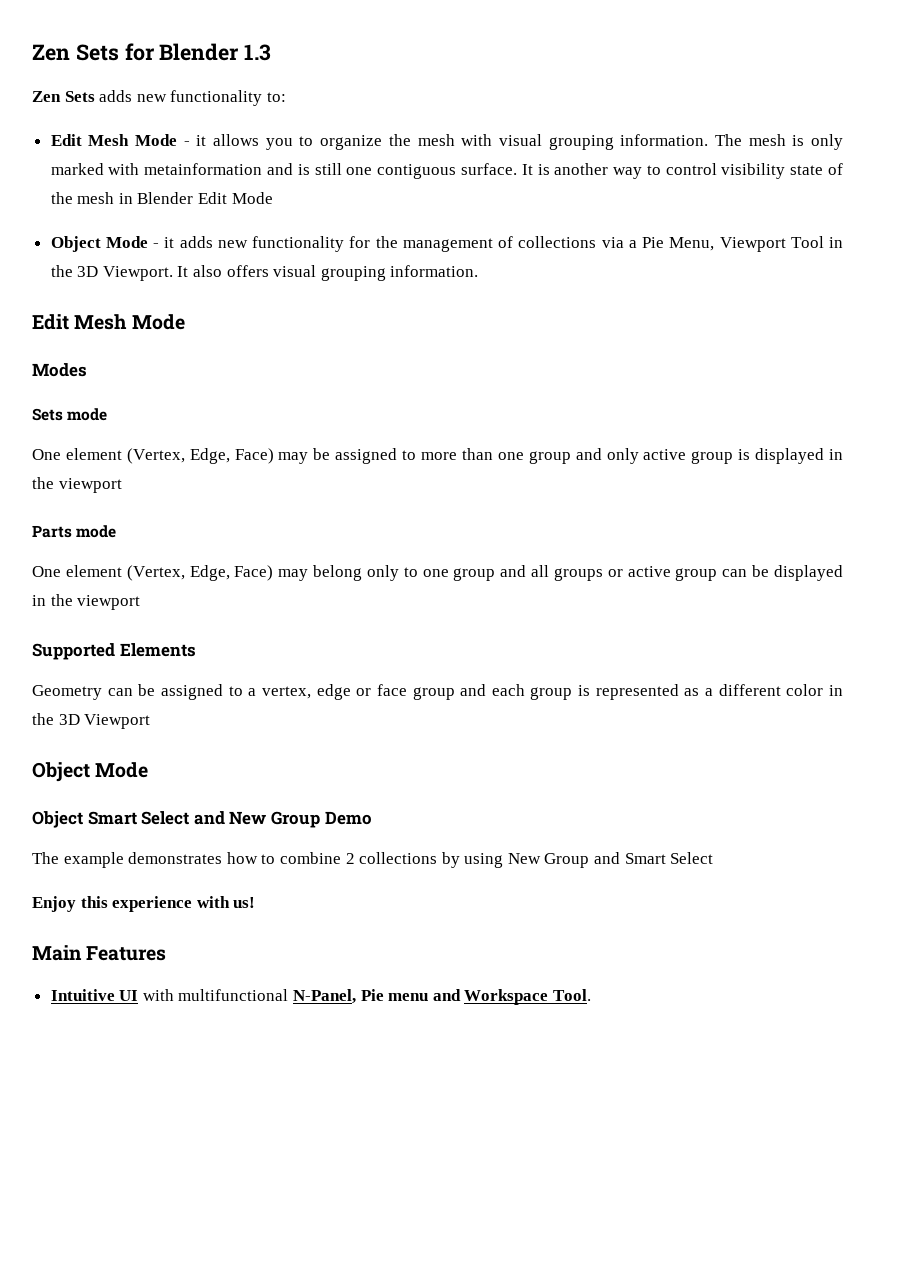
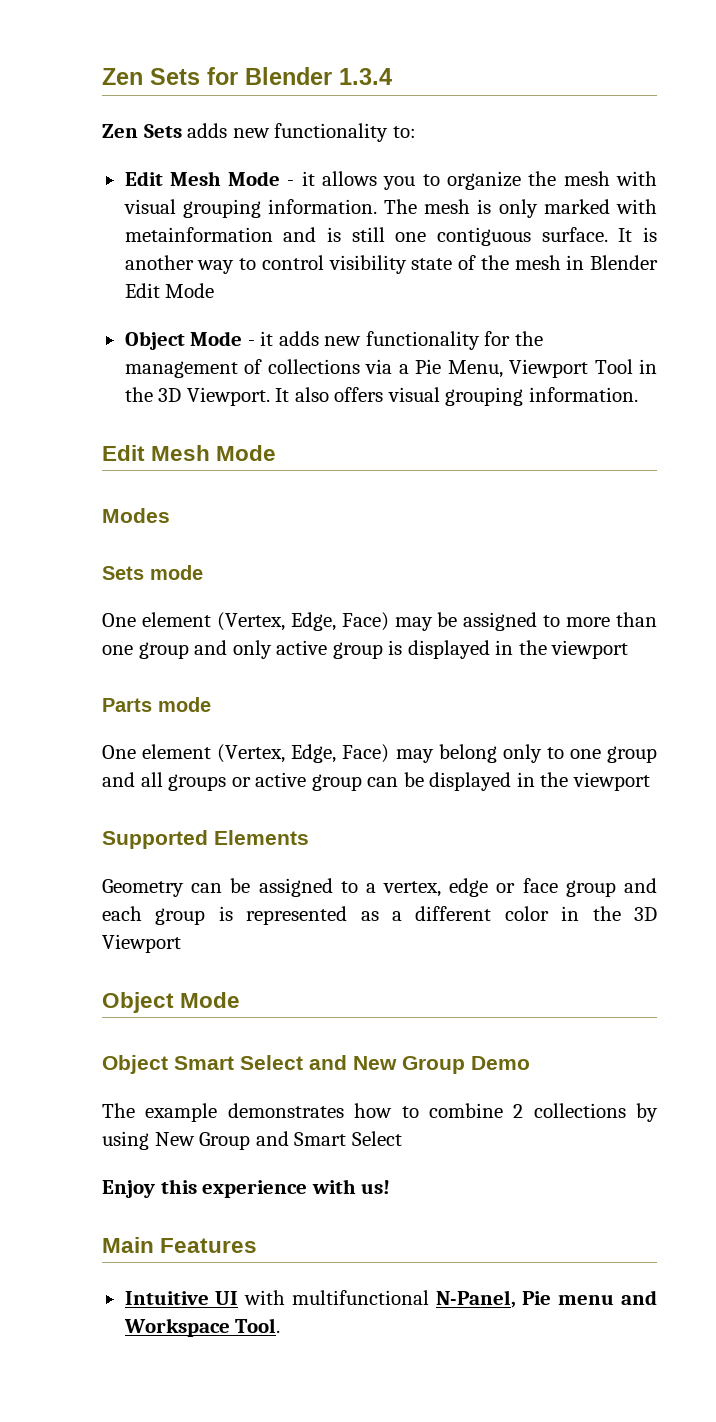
- Zen Sets for Blender 1.3
+ Zen Sets for Blender 1.3.4

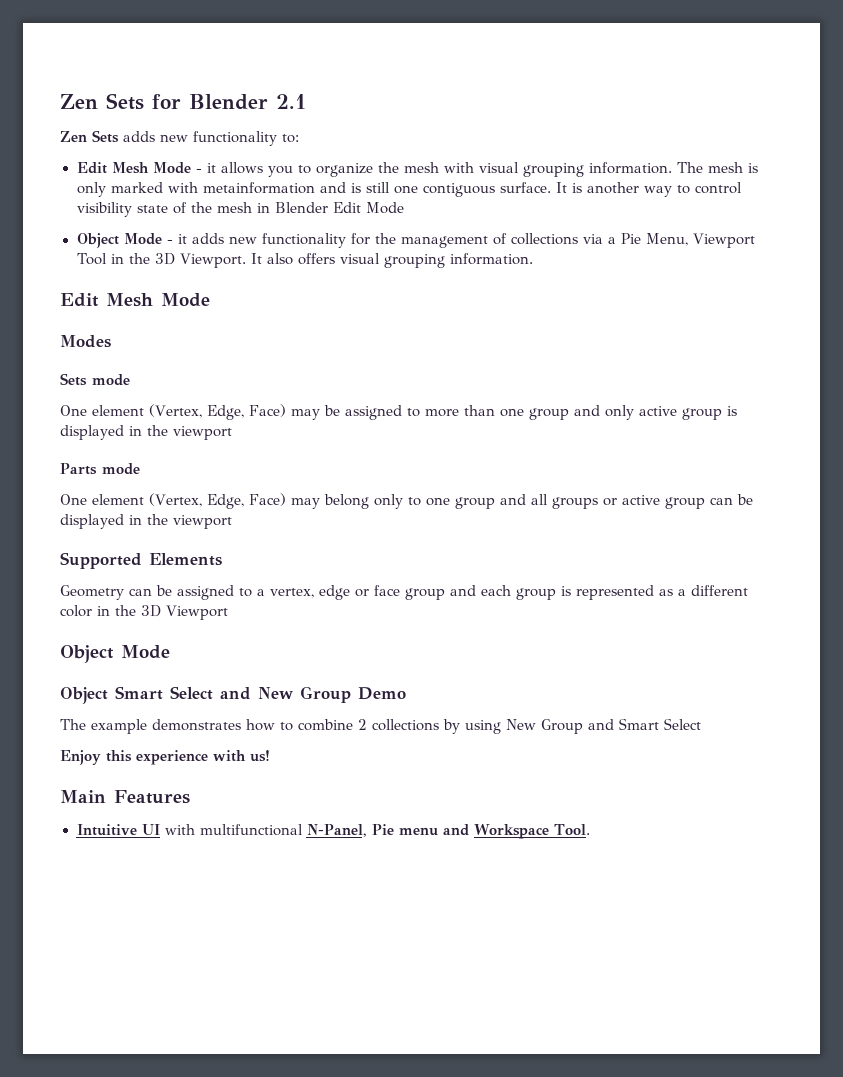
- Zen Sets for Blender 1.3.4
+ Zen Sets for Blender 2.1

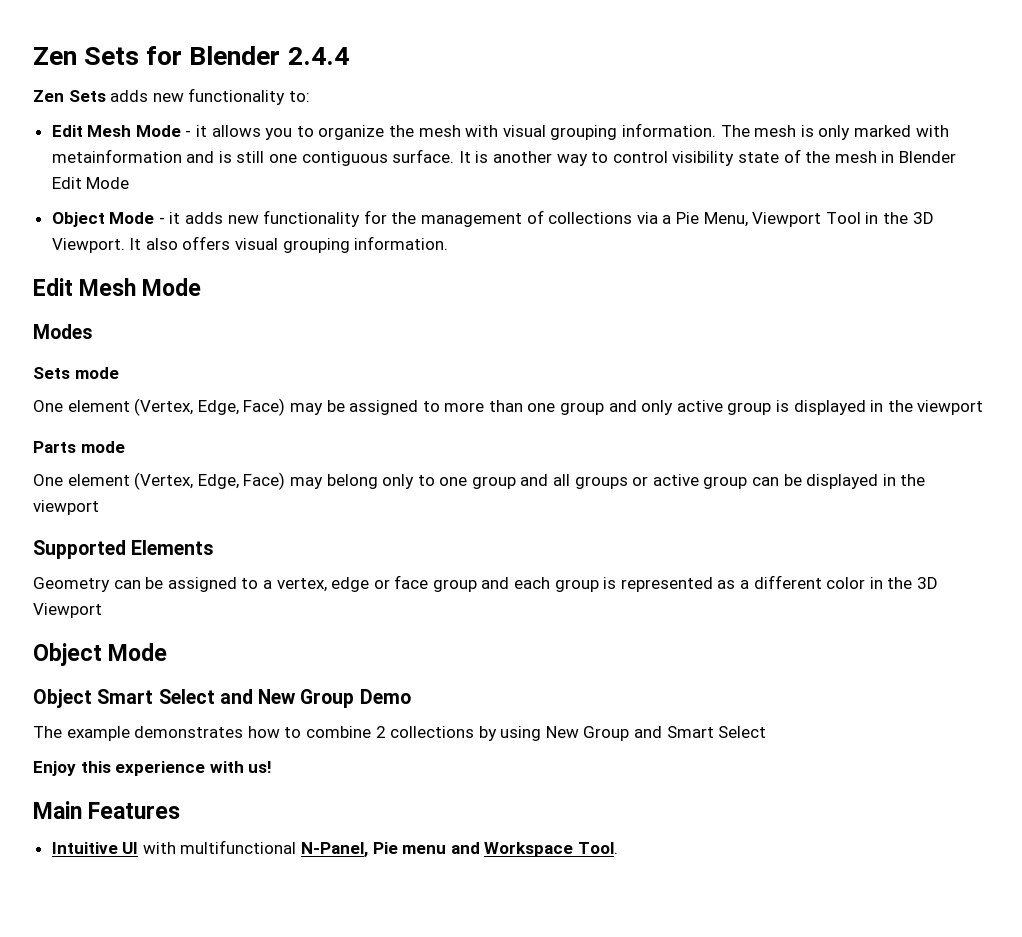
- Zen Sets for Blender 2.1
+ Zen Sets for Blender 2.4.4

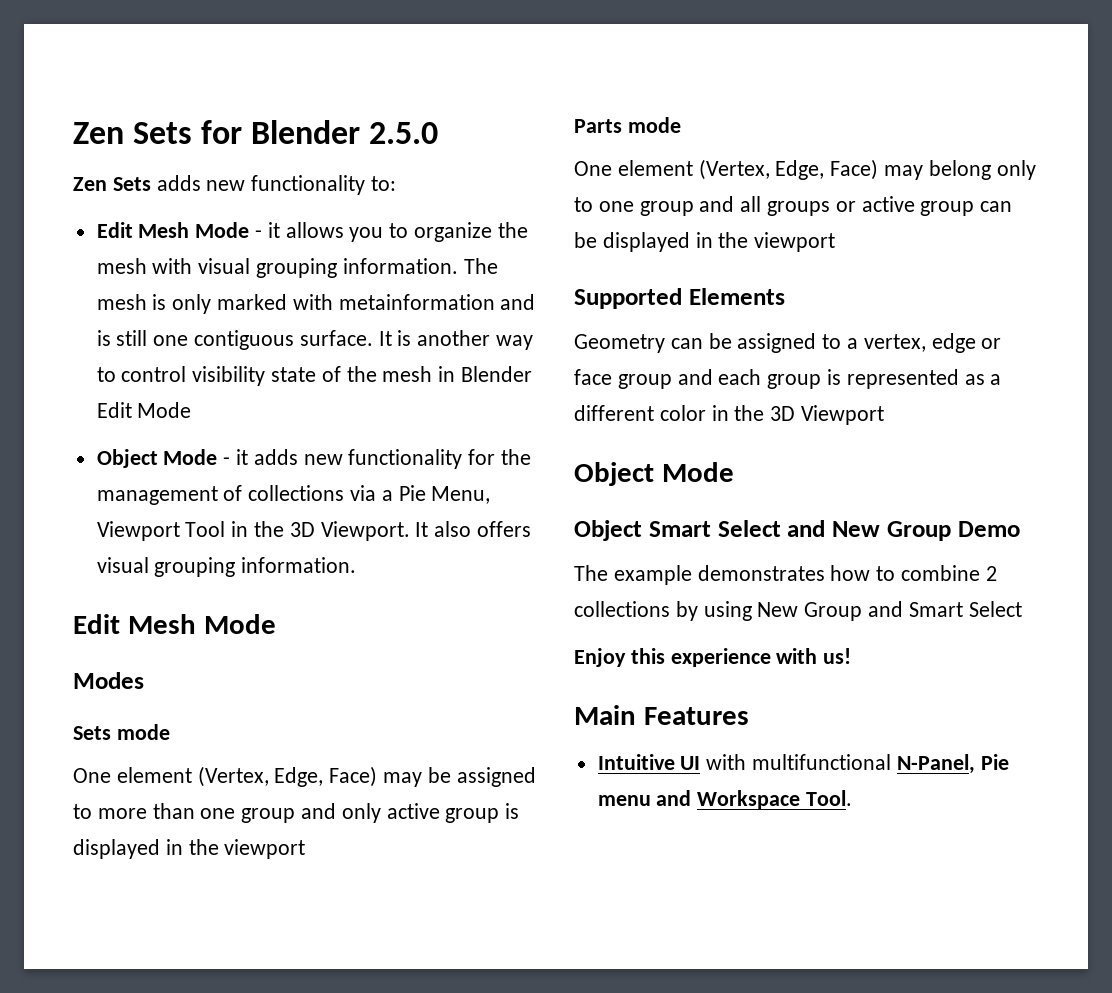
- Zen Sets for Blender 2.4.4
+ Zen Sets for Blender 2.5.0

